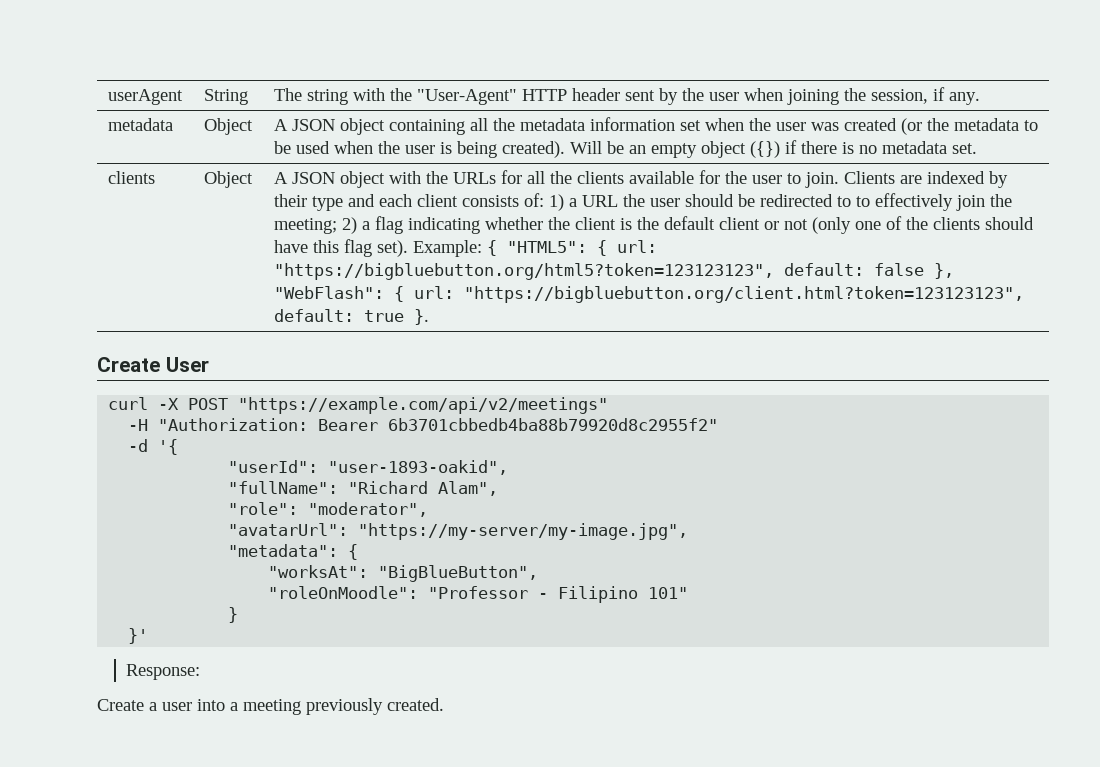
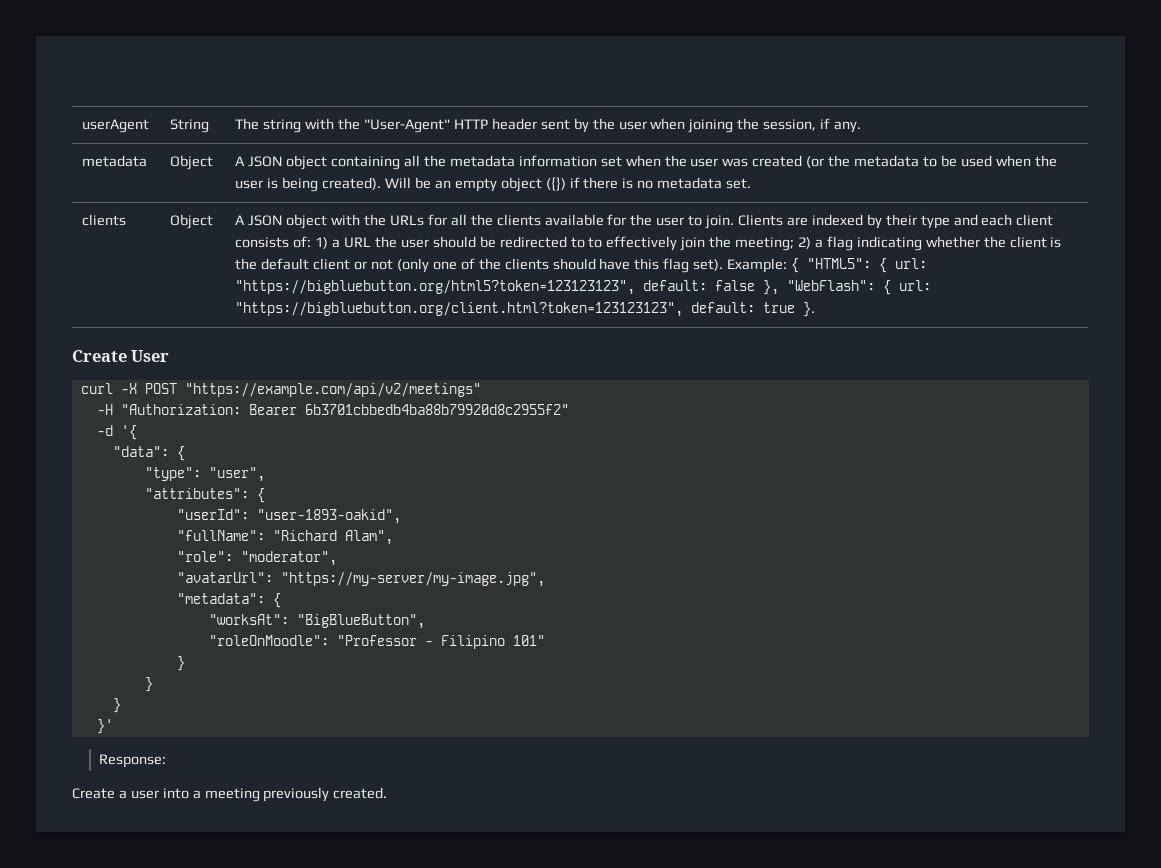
+ "data": {
+ "type": "user",
+ "attributes": {
  "roleOnMoodle": "Professor - Filipino 101"
+ }
+ }

